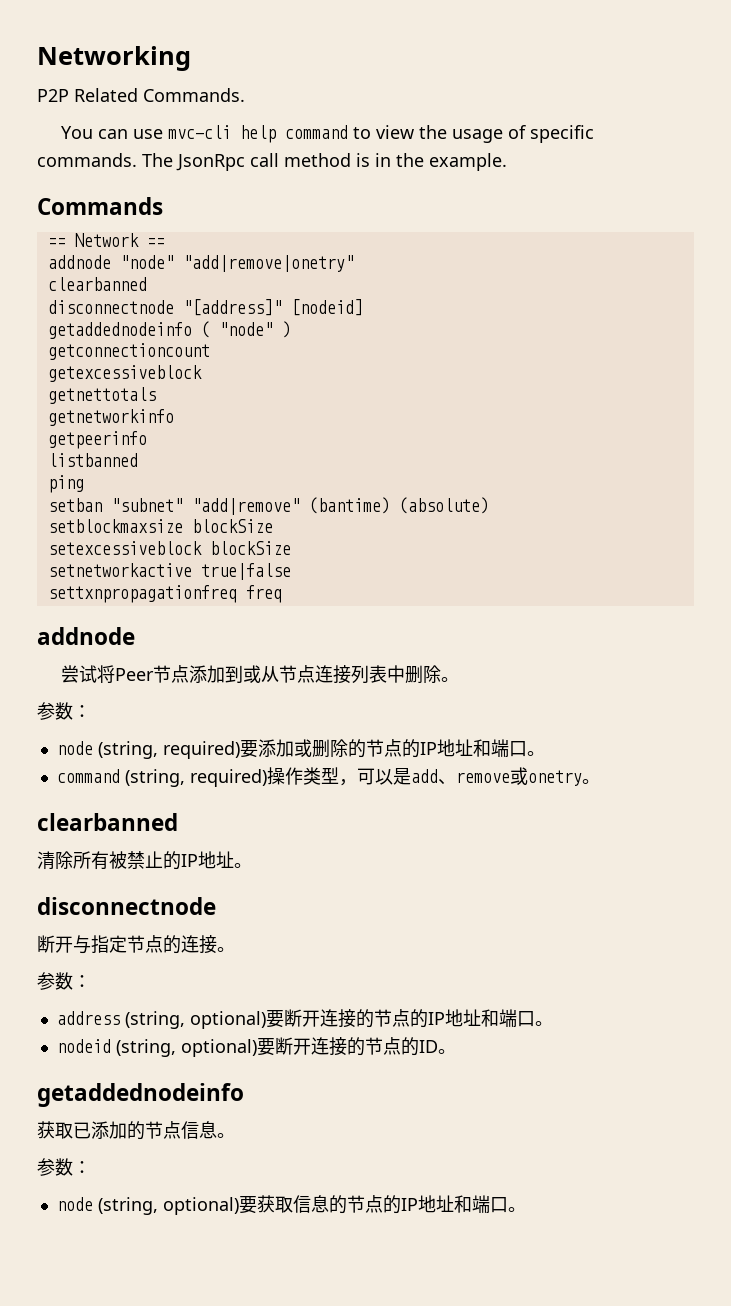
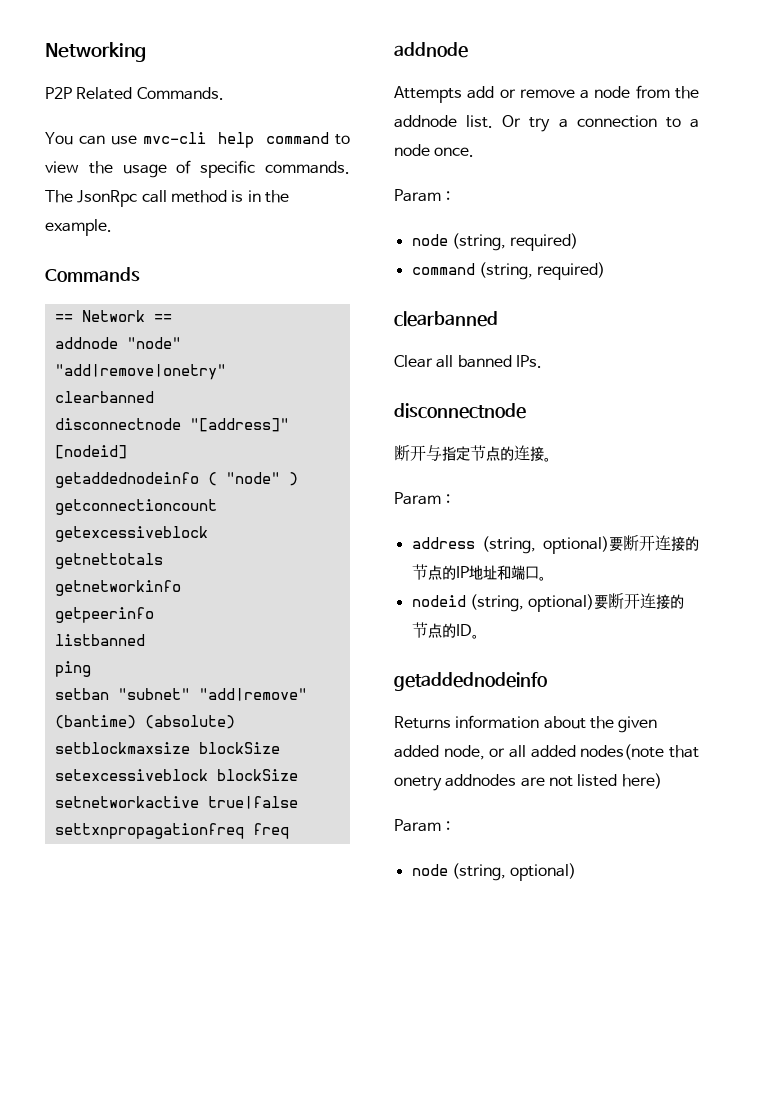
- 尝试将Peer节点添加到或从节点连接列表中删除。
- 参数：
- node (string, required)要添加或删除的节点的IP地址和端口。
- command (string, required)操作类型，可以是add、remove或onetry。
+ Attempts add or remove a node from the addnode list. Or try a connection to a node once.
+ Param：
+ node (string, required)
+ command (string, required)
  clearbanned
- 清除所有被禁止的IP地址。
+ Clear all banned IPs.
  断开与指定节点的连接。
- 参数：
+ Param：
- 获取已添加的节点信息。
- 参数：
- node (string, optional)要获取信息的节点的IP地址和端口。
+ Returns information about the given added node, or all added nodes(note that onetry addnodes are not listed here)
+ Param：
+ node (string, optional)

